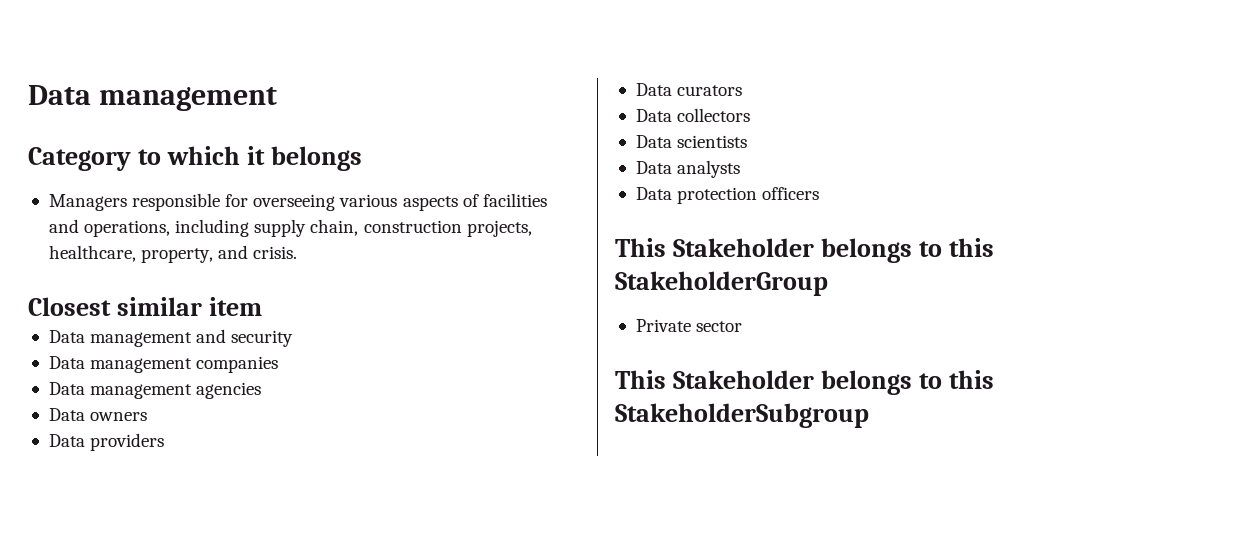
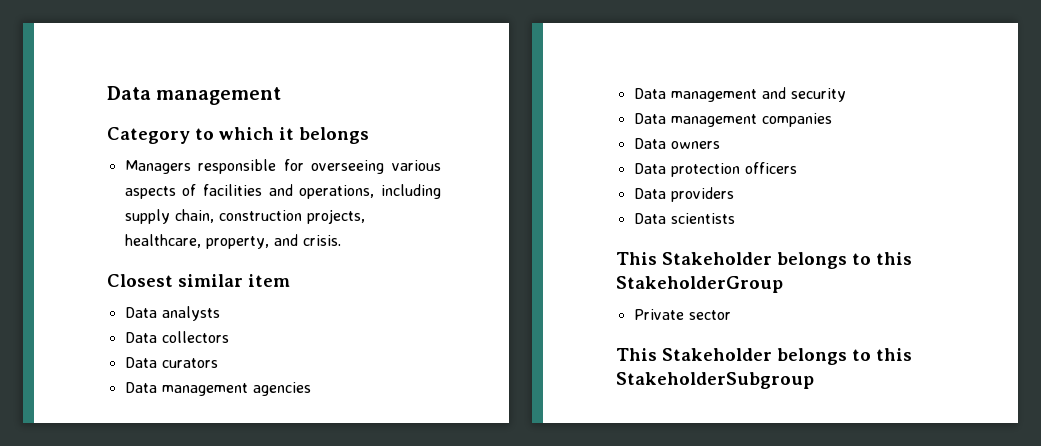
+ Data analysts
+ Data collectors
+ Data curators
+ Data management agencies
- Data management agencies
  Data owners
+ Data protection officers
- Data curators
- Data collectors
  Data scientists
- Data analysts
- Data protection officers

